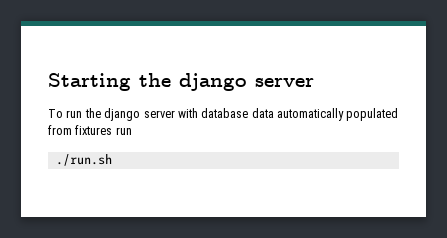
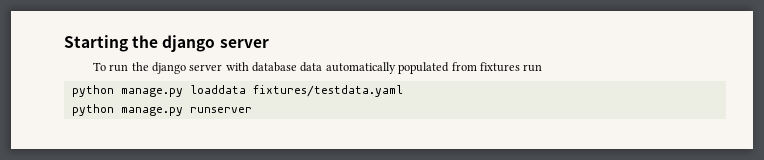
- ./run.sh
+ python manage.py loaddata fixtures/testdata.yaml
+ python manage.py runserver

